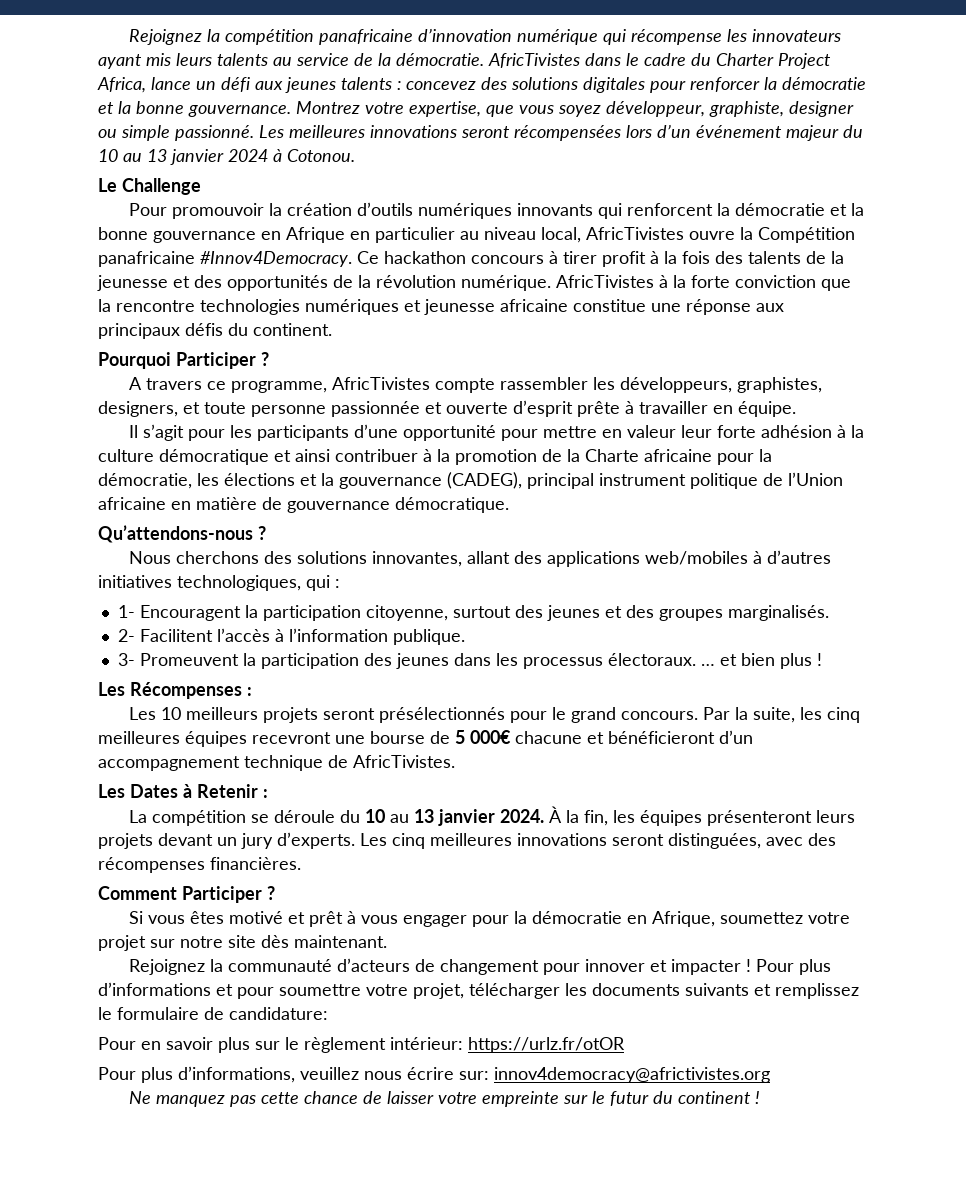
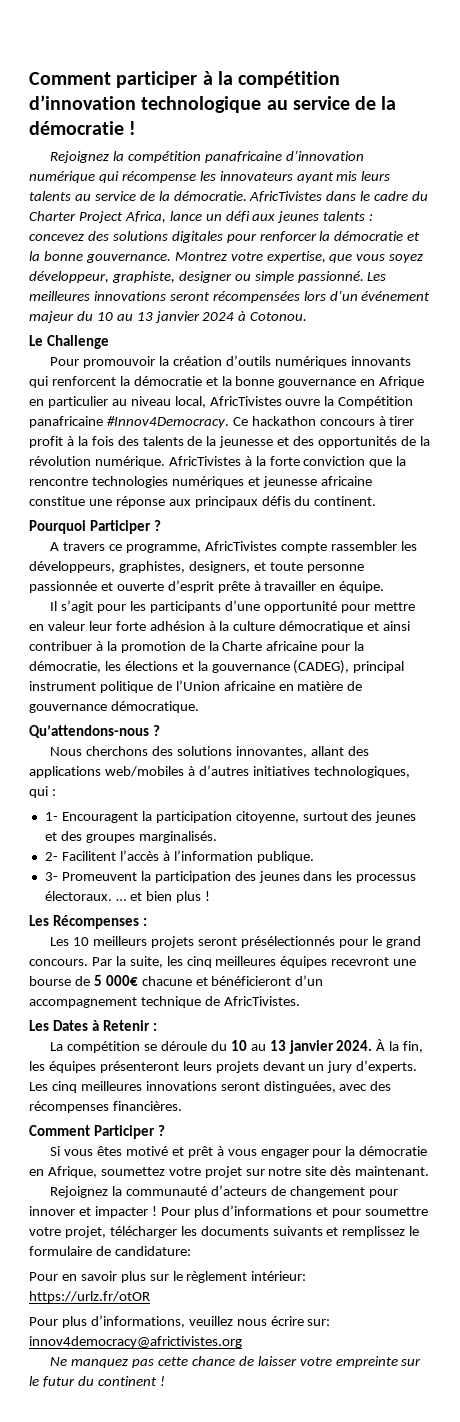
+ Comment participer à la compétition d’innovation technologique au service de la démocratie !

